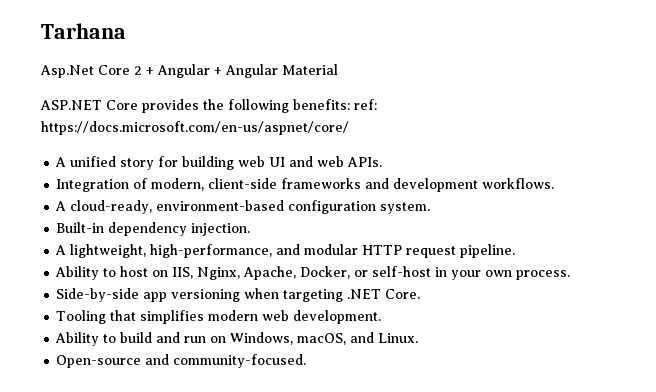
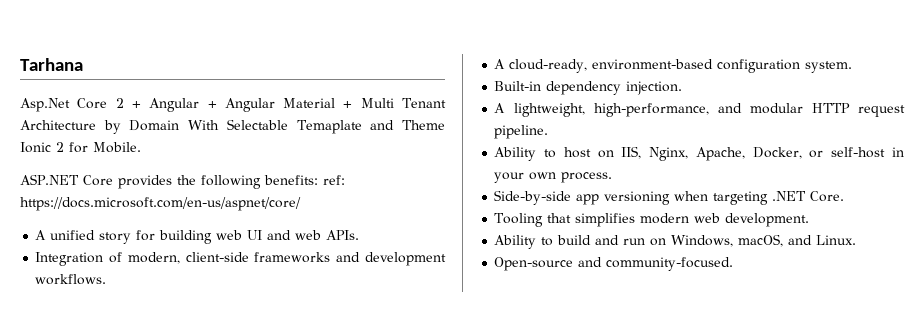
- Asp.Net Core 2 + Angular + Angular Material
+ Asp.Net Core 2 + Angular + Angular Material + Multi Tenant Architecture by Domain With Selectable Temaplate and Theme Ionic 2 for Mobile.

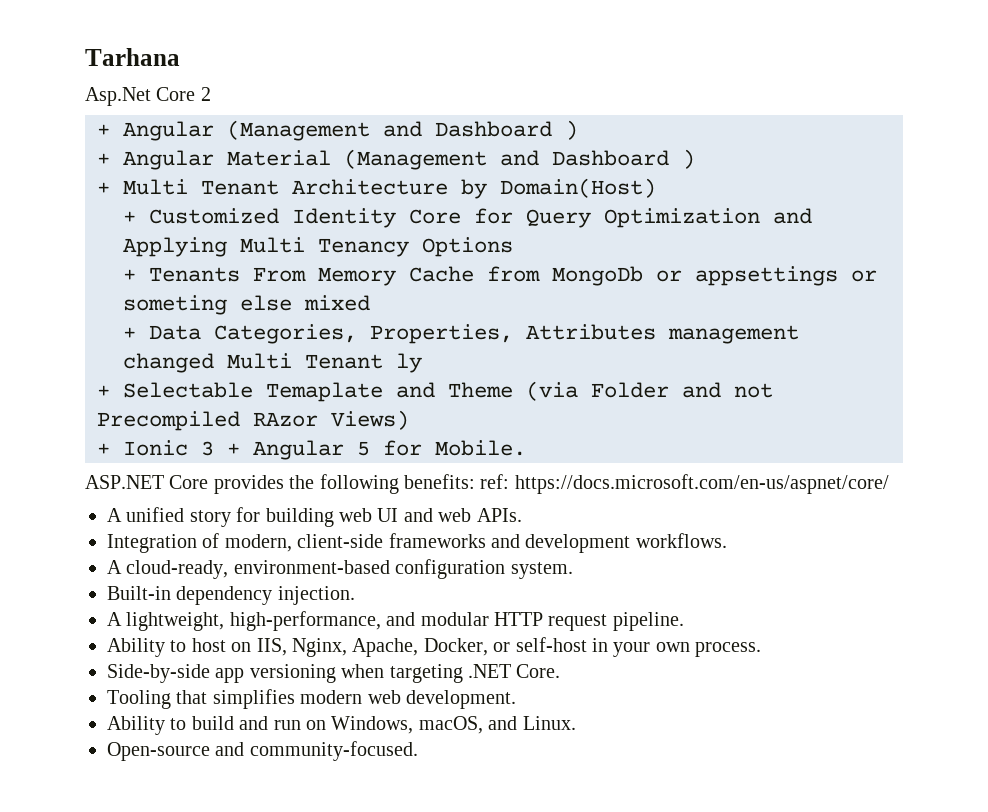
- Asp.Net Core 2 + Angular + Angular Material + Multi Tenant Architecture by Domain With Selectable Temaplate and Theme Ionic 2 for Mobile.
+ Asp.Net Core 2
+ + Angular (Management and Dashboard )
+ + Angular Material (Management and Dashboard )
+ + Multi Tenant Architecture by Domain(Host)
+ + Customized Identity Core for Query Optimization and Applying Multi Tenancy Options
+ + Tenants From Memory Cache from MongoDb or appsettings or someting else mixed
+ + Data Categories, Properties, Attributes management changed Multi Tenant ly
+ + Selectable Temaplate and Theme (via Folder and not Precompiled RAzor Views)
+ + Ionic 3 + Angular 5 for Mobile.

